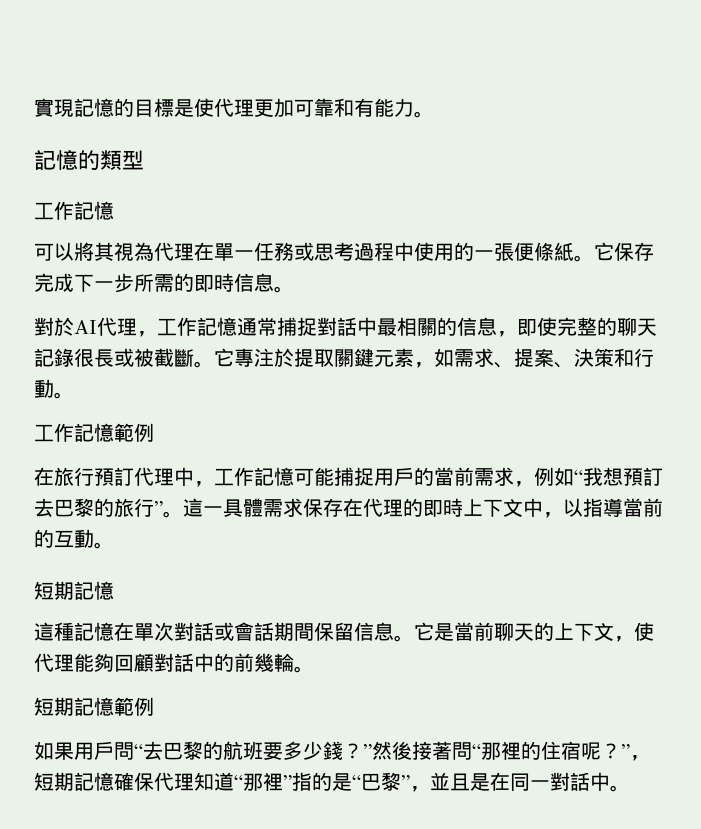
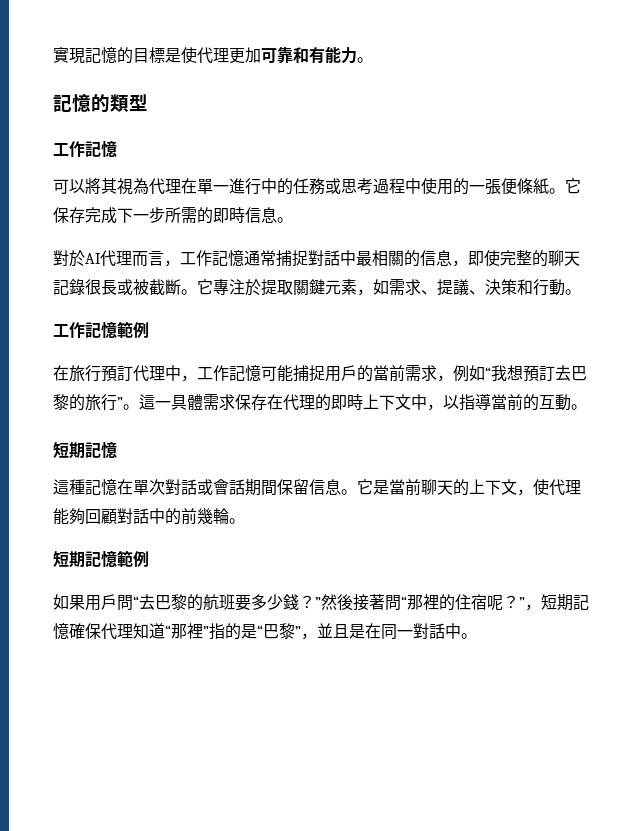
- 可以將其視為代理在單一任務或思考過程中使用的一張便條紙。
+ 可以將其視為代理在單一進行中的任務或思考過程中使用的一張便條紙。
- 對於AI代理，工作記憶通常捕捉對話中最相關的信息，即使完整的聊天記錄很長或被截斷。
+ 對於AI代理而言，工作記憶通常捕捉對話中最相關的信息，即使完整的聊天記錄很長或被截斷。
- 它專注於提取關鍵元素，如需求、提案、決策和行動。
+ 它專注於提取關鍵元素，如需求、提議、決策和行動。

